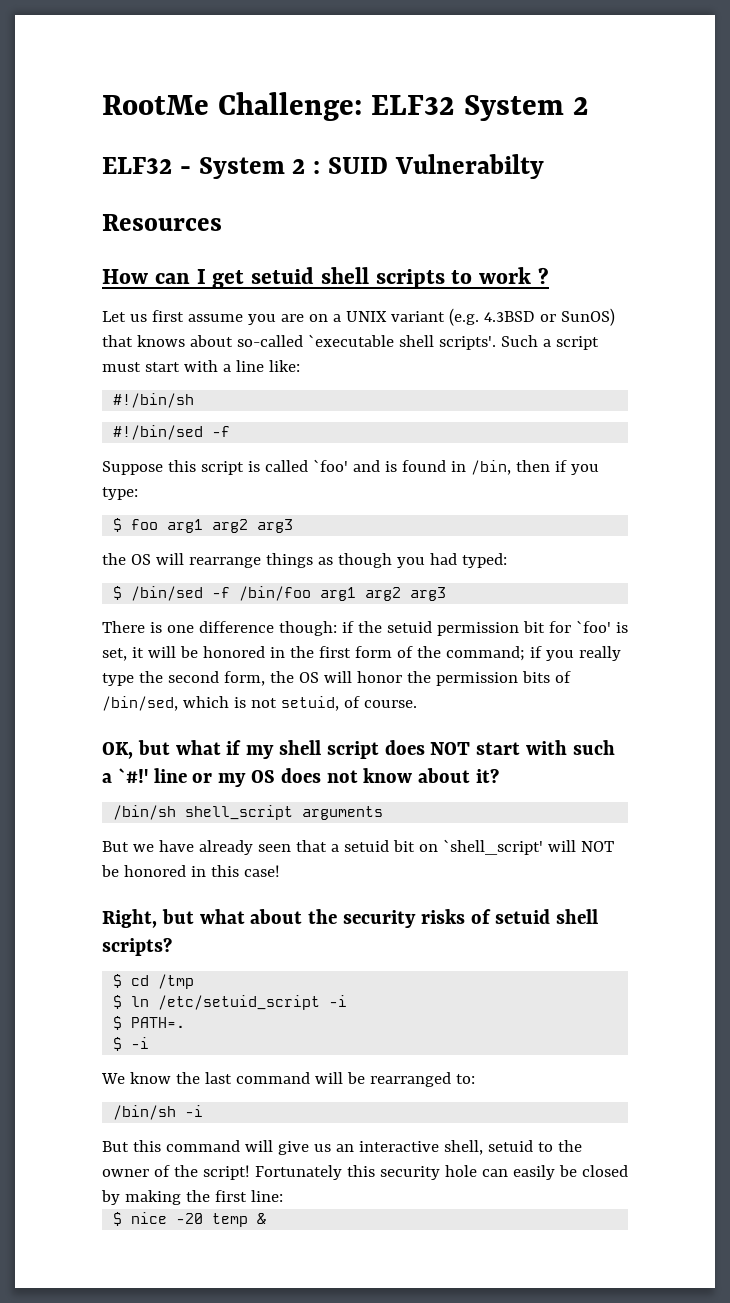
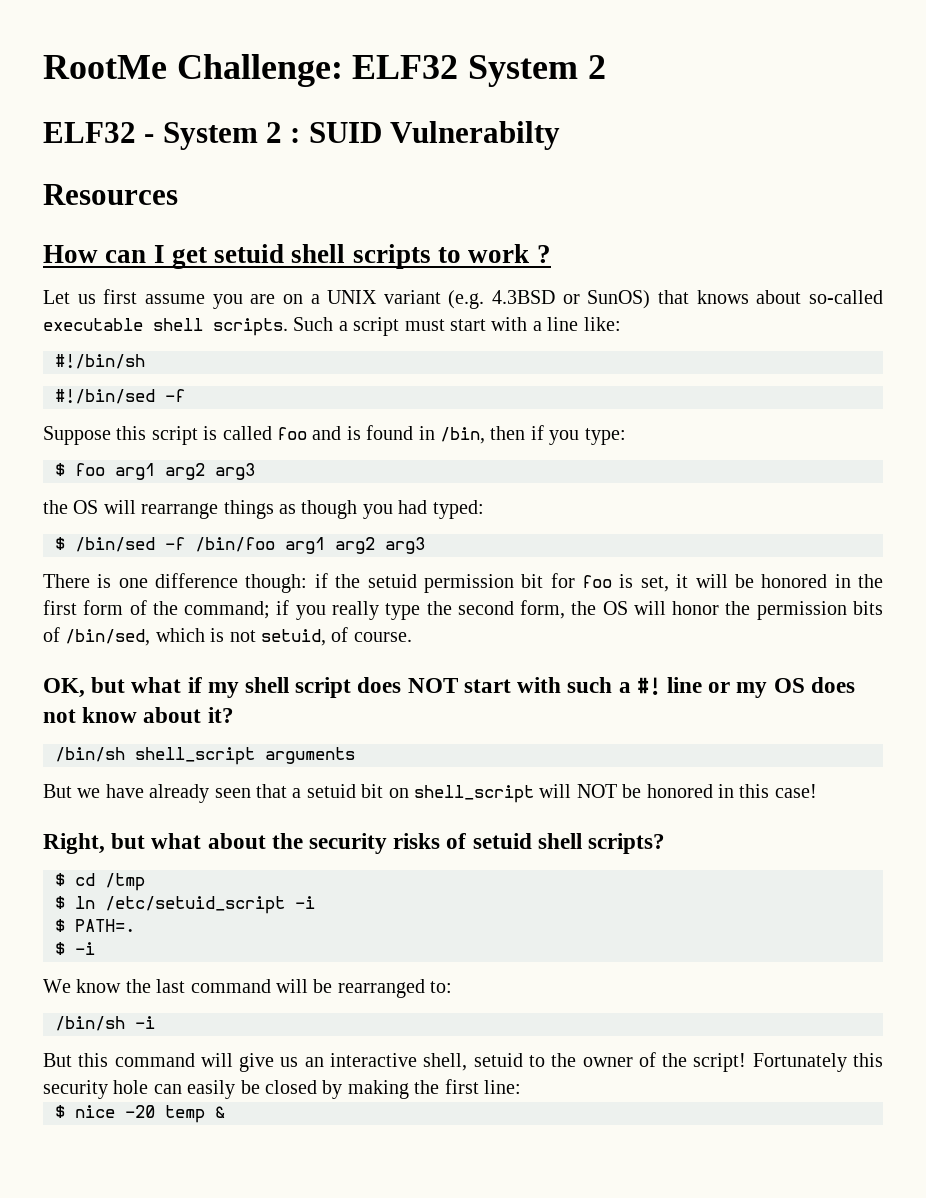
- Let us first assume you are on a UNIX variant (e.g. 4.3BSD or SunOS) that knows about so-called `executable shell scripts'.
+ Let us first assume you are on a UNIX variant (e.g. 4.3BSD or SunOS) that knows about so-called executable shell scripts.
- Suppose this script is called `foo' and is found in /bin, then if you type:
+ Suppose this script is called foo and is found in /bin, then if you type:
- There is one difference though: if the setuid permission bit for `foo' is set, it will be honored in the first form of the command; if you really type the second form, the OS will honor the permission bits of /bin/sed, which is not setuid, of course.
+ There is one difference though: if the setuid permission bit for foo is set, it will be honored in the first form of the command; if you really type the second form, the OS will honor the permission bits of /bin/sed, which is not setuid, of course.
- OK, but what if my shell script does NOT start with such a `#!' line or my OS does not know about it?
+ OK, but what if my shell script does NOT start with such a #! line or my OS does not know about it?
- But we have already seen that a setuid bit on `shell_script' will NOT be honored in this case!
+ But we have already seen that a setuid bit on shell_script will NOT be honored in this case!

